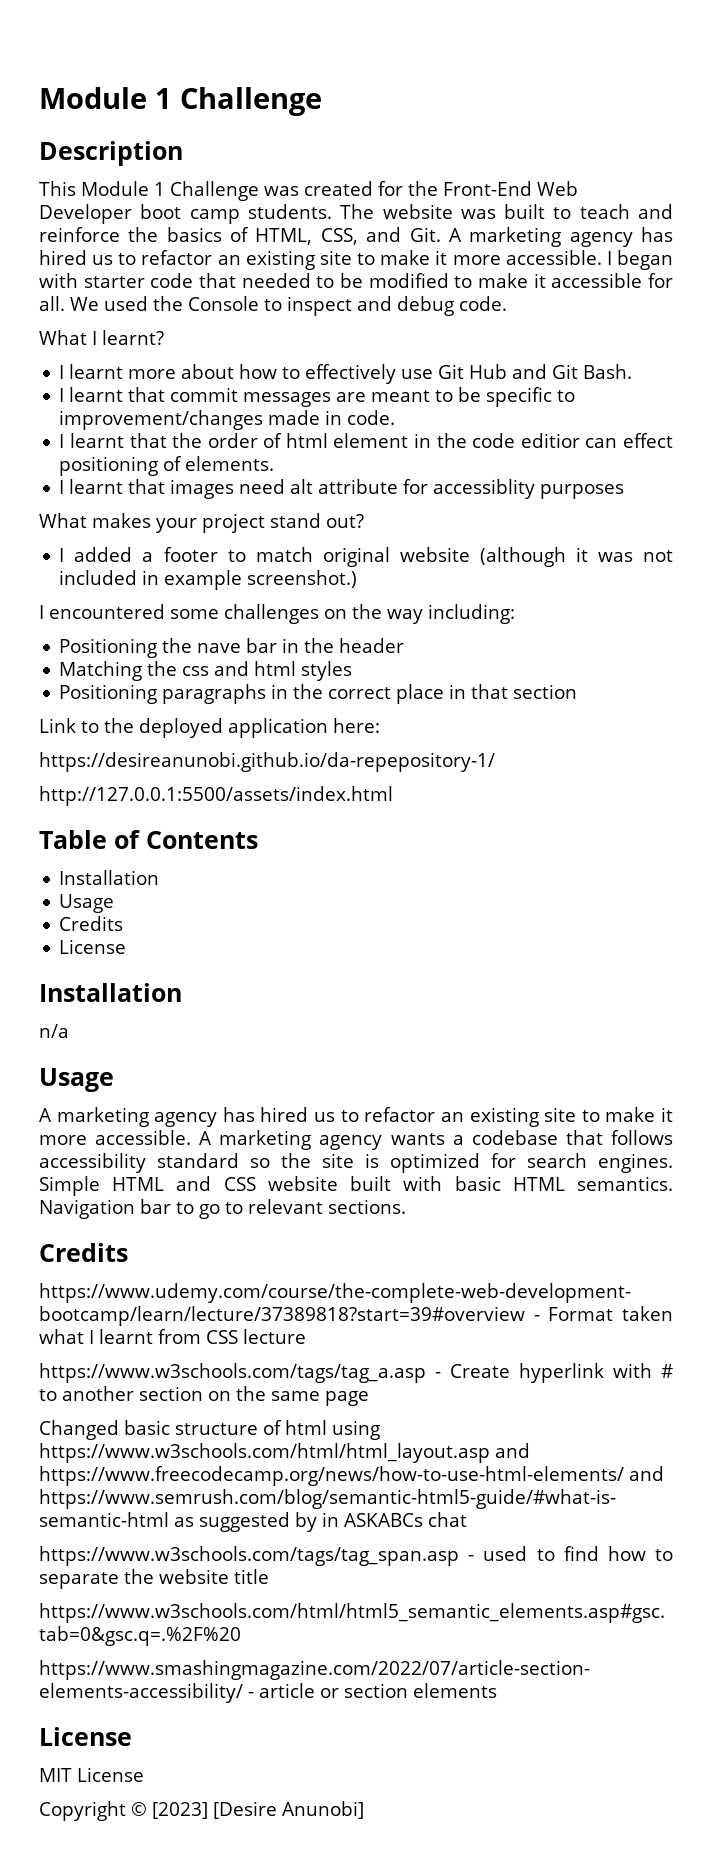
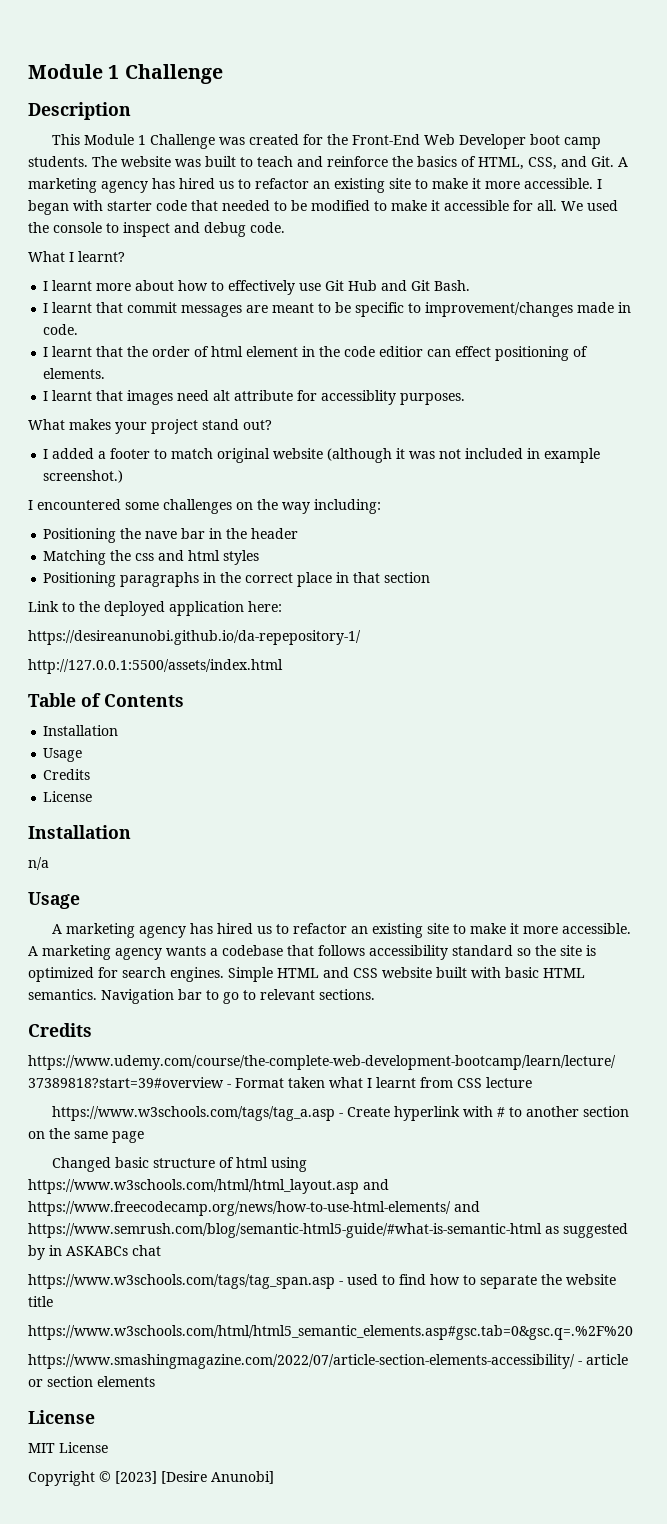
- We used the Console to inspect and debug code.
+ We used the console to inspect and debug code.
- I learnt that images need alt attribute for accessiblity purposes
+ I learnt that images need alt attribute for accessiblity purposes.

